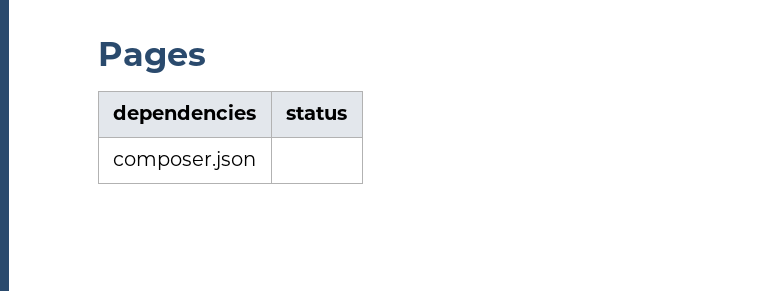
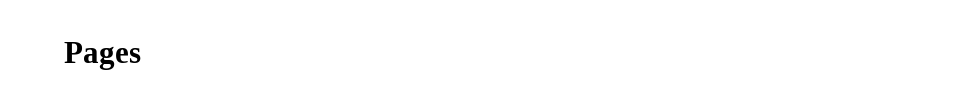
- dependencies | status
- composer.json |

